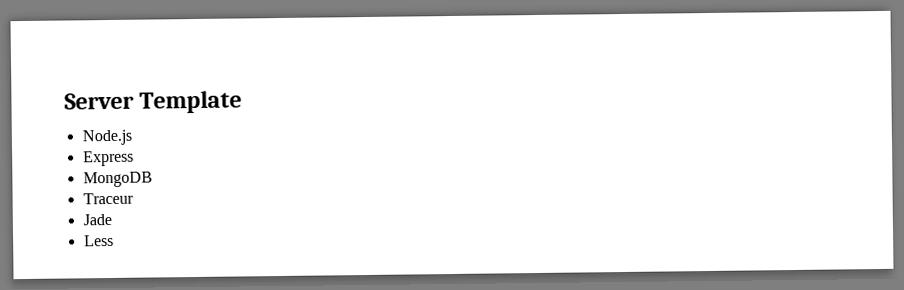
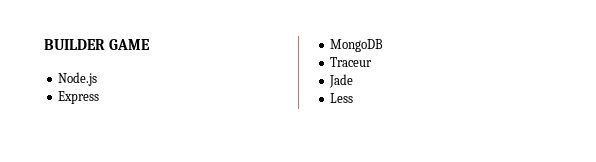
- Server Template
+ BUILDER GAME

